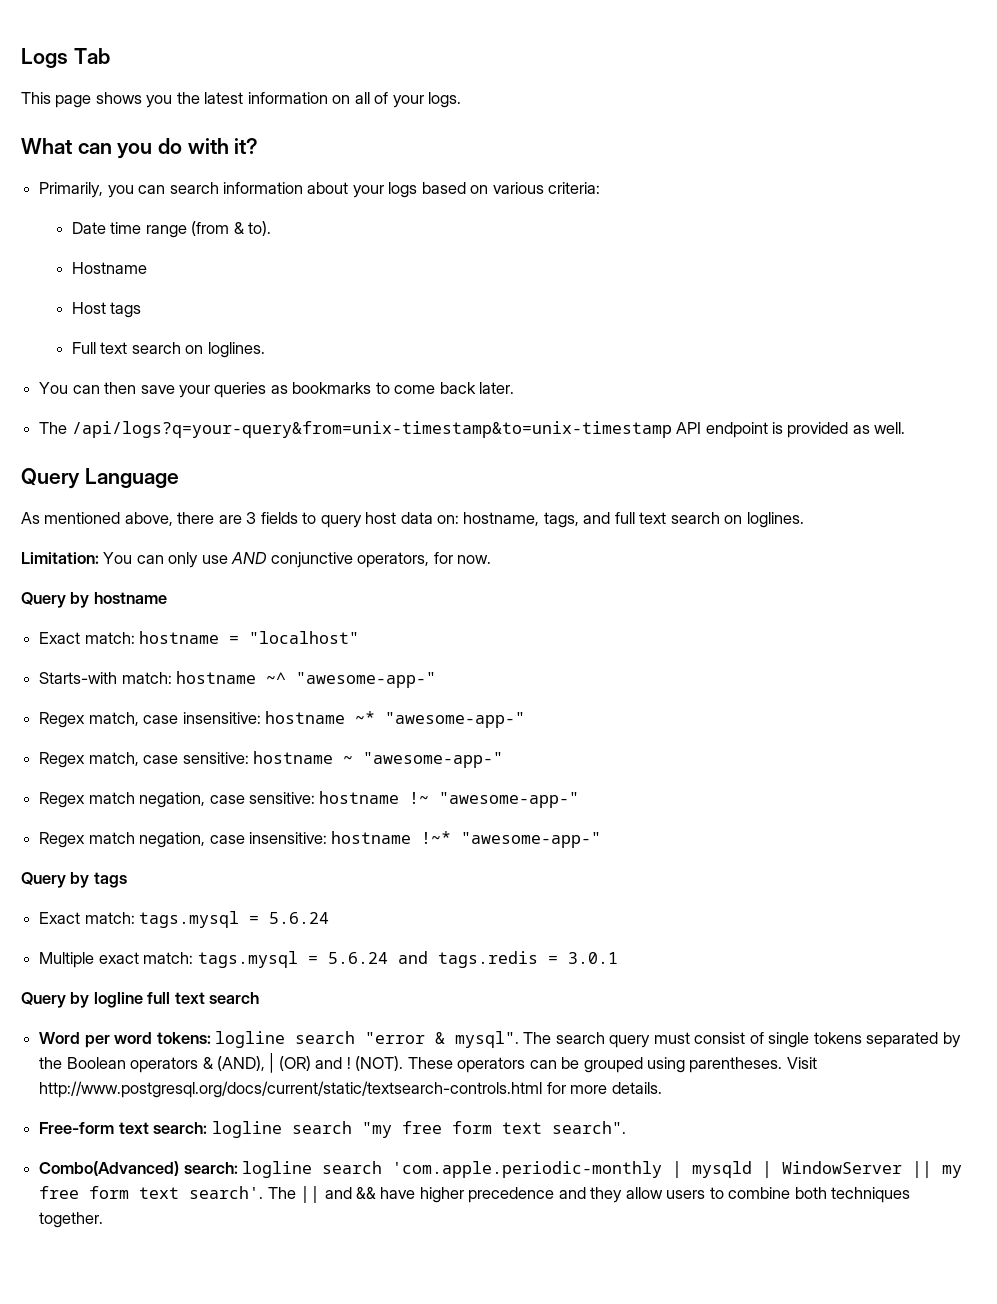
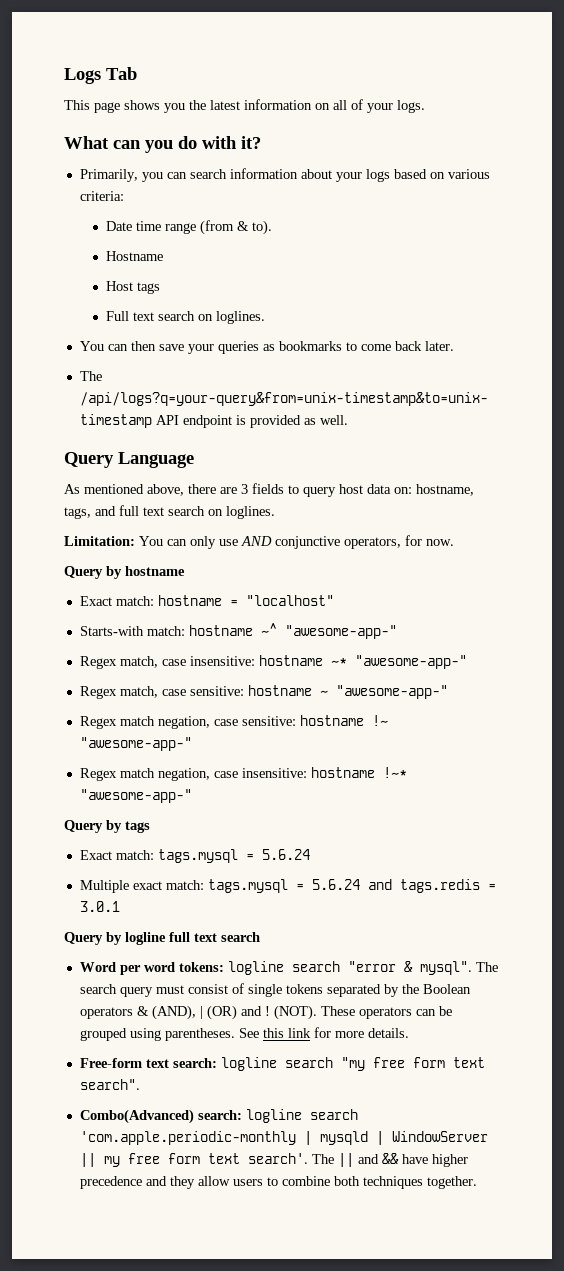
- Visit http://www.postgresql.org/docs/current/static/textsearch-controls.html for more details.
+ See this link for more details.

